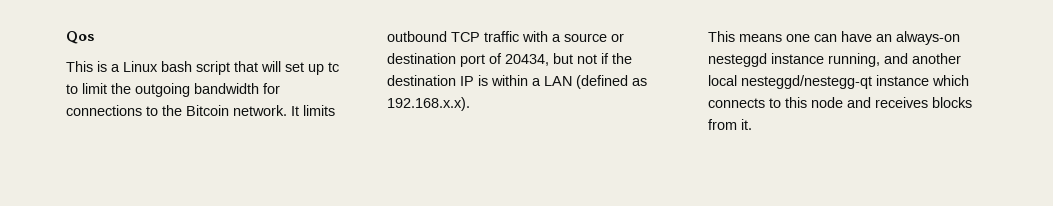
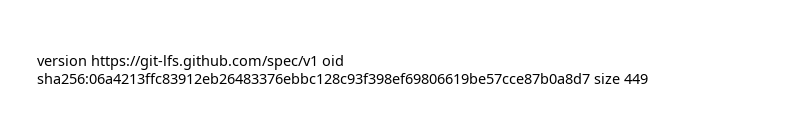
- Qos
- This is a Linux bash script that will set up tc to limit the outgoing bandwidth for connections to the Bitcoin network. It limits outbound TCP traffic with a source or destination port of 20434, but not if the destination IP is within a LAN (defined as 192.168.x.x).
- This means one can have an always-on nesteggd instance running, and another local nesteggd/nestegg-qt instance which connects to this node and receives blocks from it.
+ version https://git-lfs.github.com/spec/v1 oid sha256:06a4213ffc83912eb26483376ebbc128c93f398ef69806619be57cce87b0a8d7 size 449

